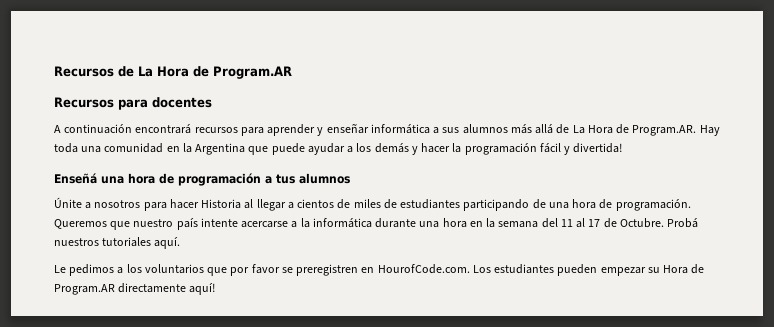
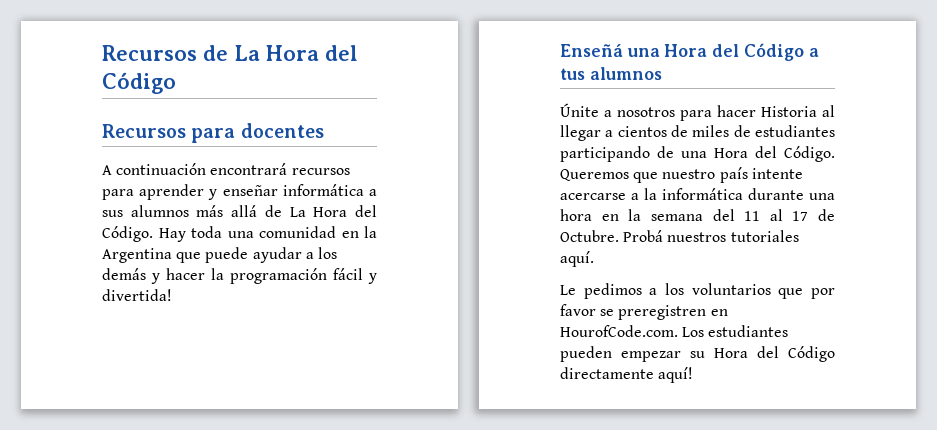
- Recursos de La Hora de Program.AR
+ Recursos de La Hora del Código
- A continuación encontrará recursos para aprender y enseñar informática a sus alumnos más allá de La Hora de Program.AR. Hay toda una comunidad en la Argentina que puede ayudar a los demás y hacer la programación fácil y divertida!
+ A continuación encontrará recursos para aprender y enseñar informática a sus alumnos más allá de La Hora del Código. Hay toda una comunidad en la Argentina que puede ayudar a los demás y hacer la programación fácil y divertida!
- Enseñá una hora de programación a tus alumnos
+ Enseñá una Hora del Código a tus alumnos
- Únite a nosotros para hacer Historia al llegar a cientos de miles de estudiantes participando de una hora de programación.
+ Únite a nosotros para hacer Historia al llegar a cientos de miles de estudiantes participando de una Hora del Código.
- Le pedimos a los voluntarios que por favor se preregistren en HourofCode.com. Los estudiantes pueden empezar su Hora de Program.AR directamente aquí!
+ Le pedimos a los voluntarios que por favor se preregistren en HourofCode.com. Los estudiantes pueden empezar su Hora del Código directamente aquí!

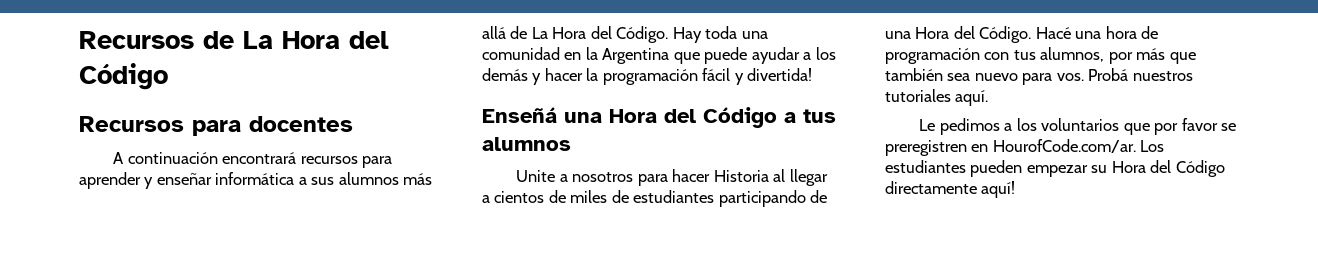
- Únite a nosotros para hacer Historia al llegar a cientos de miles de estudiantes participando de una Hora del Código.
+ Unite a nosotros para hacer Historia al llegar a cientos de miles de estudiantes participando de una Hora del Código.
- Queremos que nuestro país intente acercarse a la informática durante una hora en la semana del 11 al 17 de Octubre.
+ Hacé una hora de programación con tus alumnos, por más que también sea nuevo para vos.
- Le pedimos a los voluntarios que por favor se preregistren en HourofCode.com. Los estudiantes pueden empezar su Hora del Código directamente aquí!
+ Le pedimos a los voluntarios que por favor se preregistren en HourofCode.com/ar. Los estudiantes pueden empezar su Hora del Código directamente aquí!

